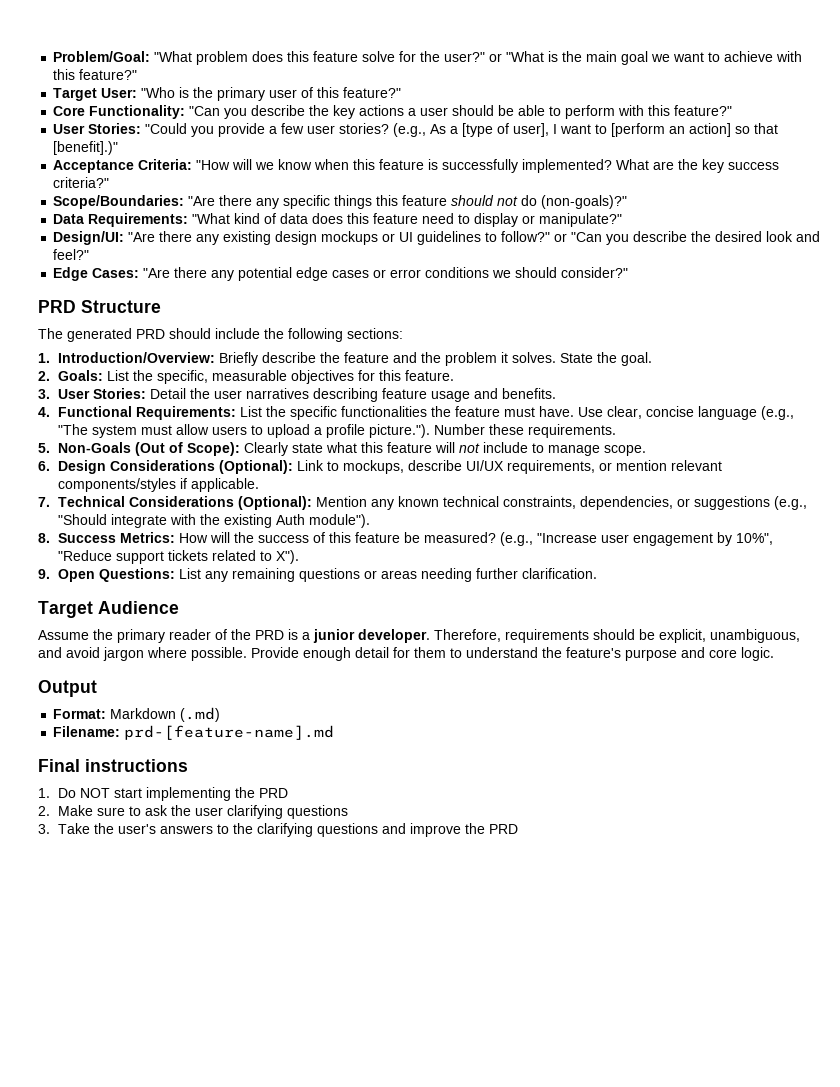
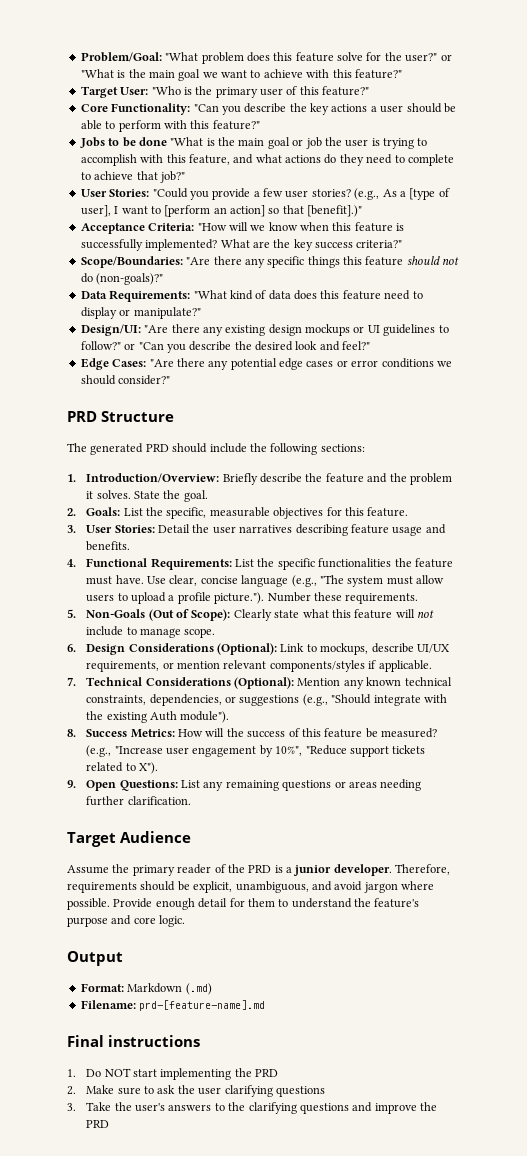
+ Jobs to be done "What is the main goal or job the user is trying to accomplish with this feature, and what actions do they need to complete to achieve that job?"

